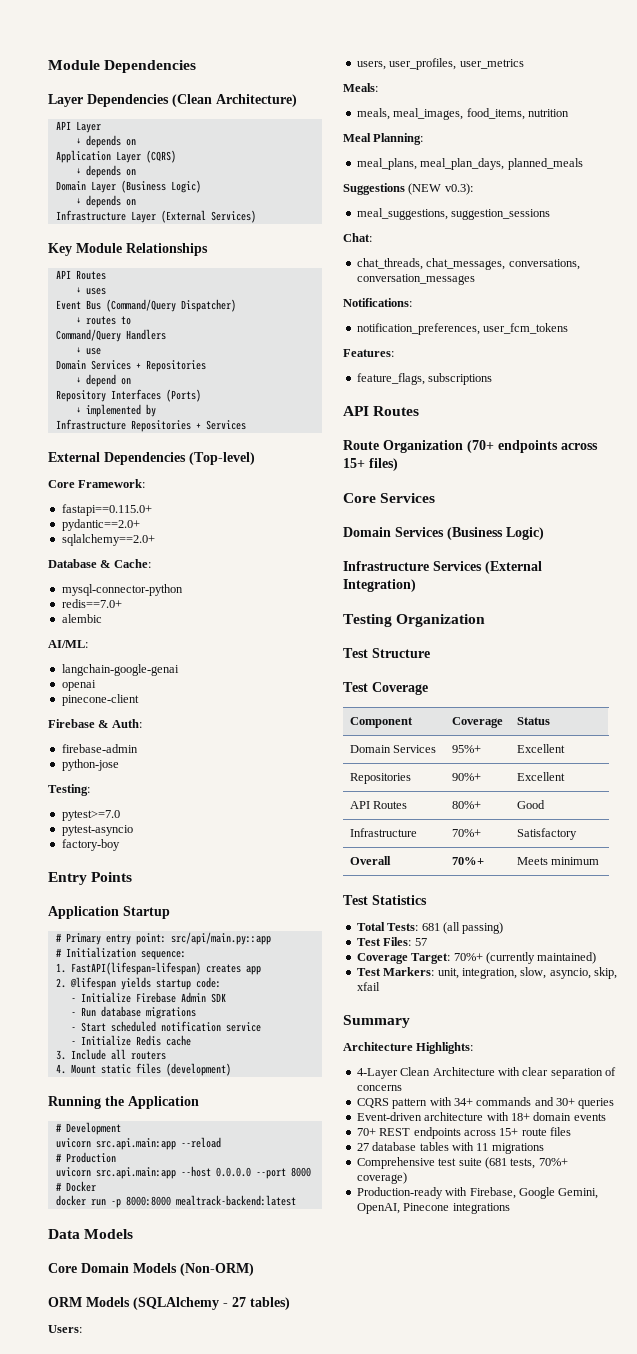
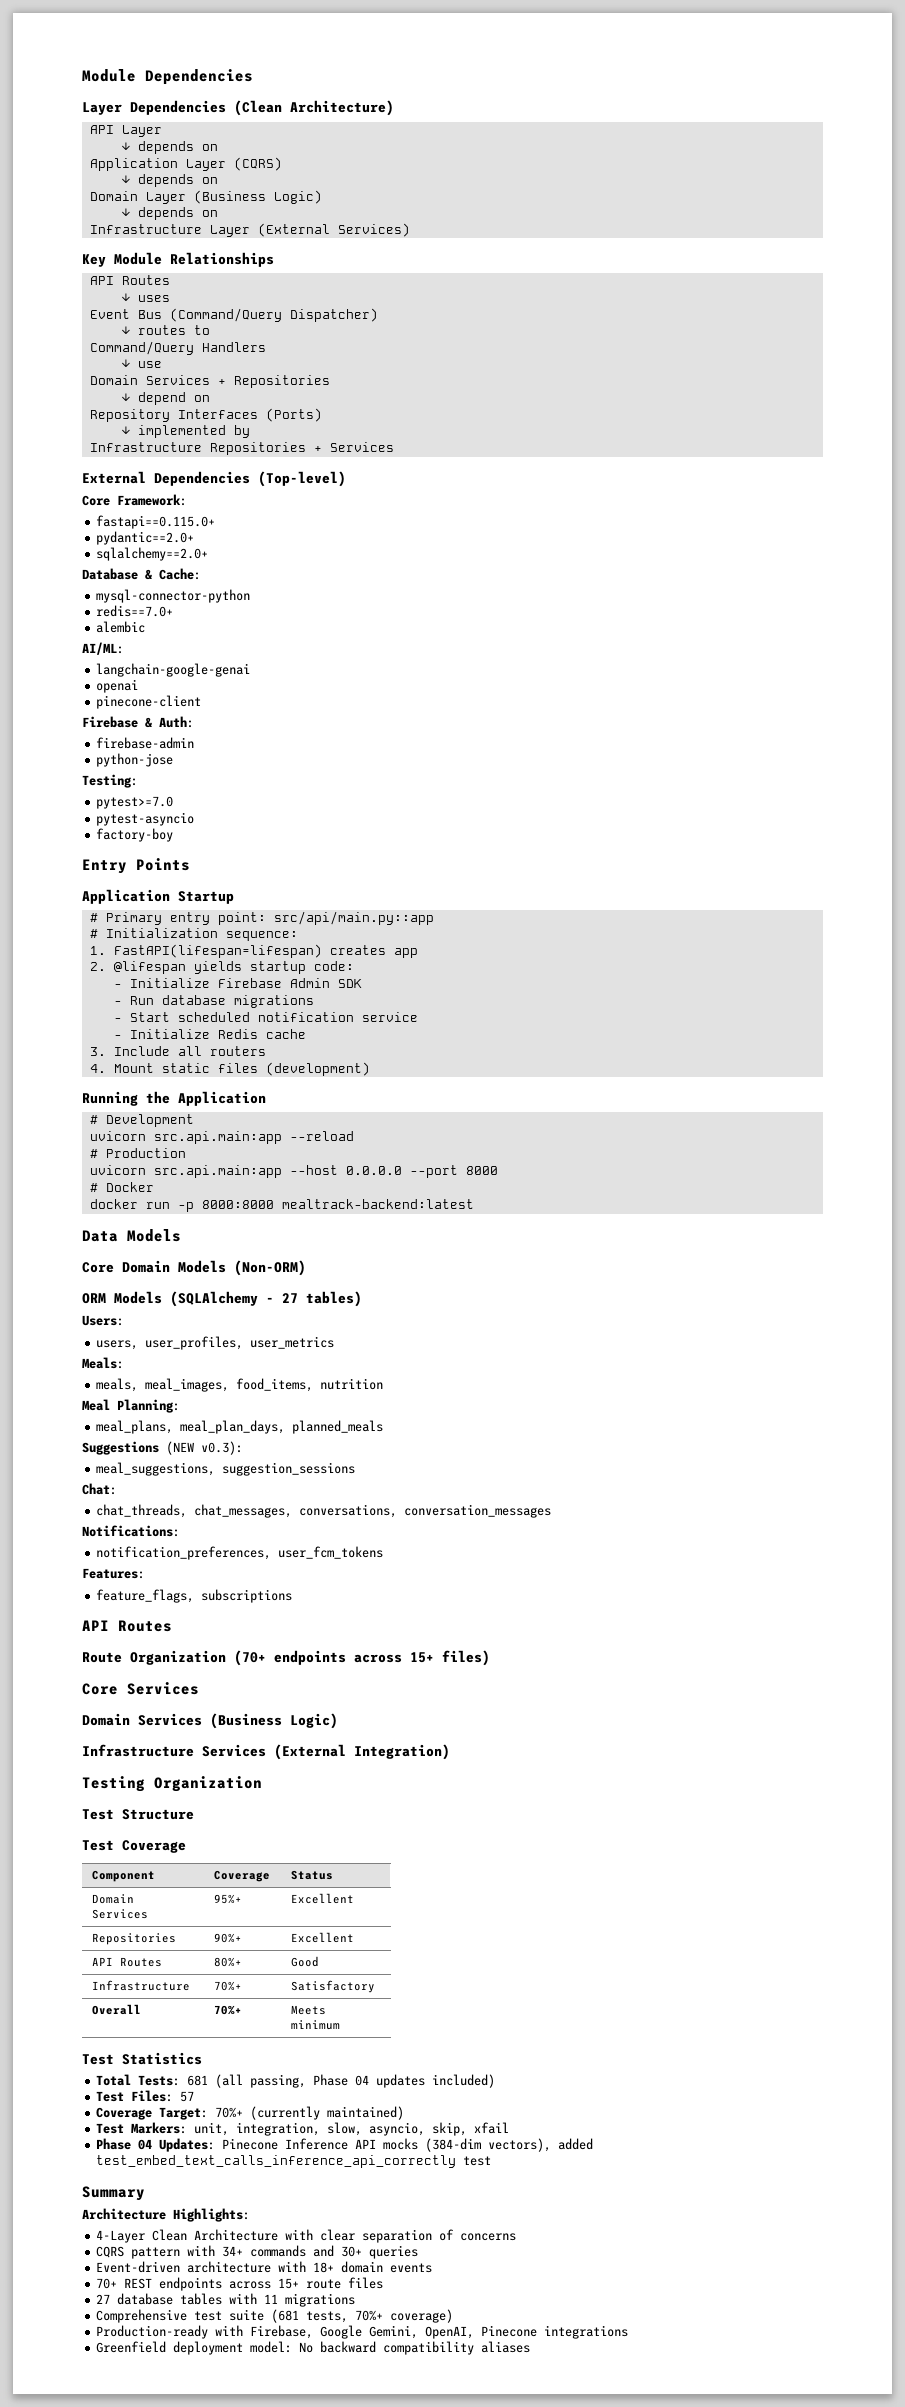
- Total Tests: 681 (all passing)
+ Total Tests: 681 (all passing, Phase 04 updates included)
+ Phase 04 Updates: Pinecone Inference API mocks (384-dim vectors), added test_embed_text_calls_inference_api_correctly test
+ Greenfield deployment model: No backward compatibility aliases

